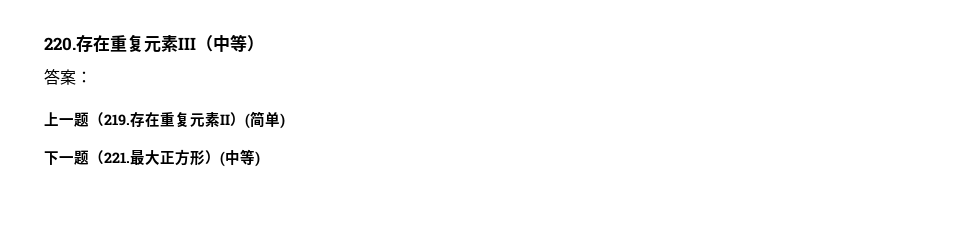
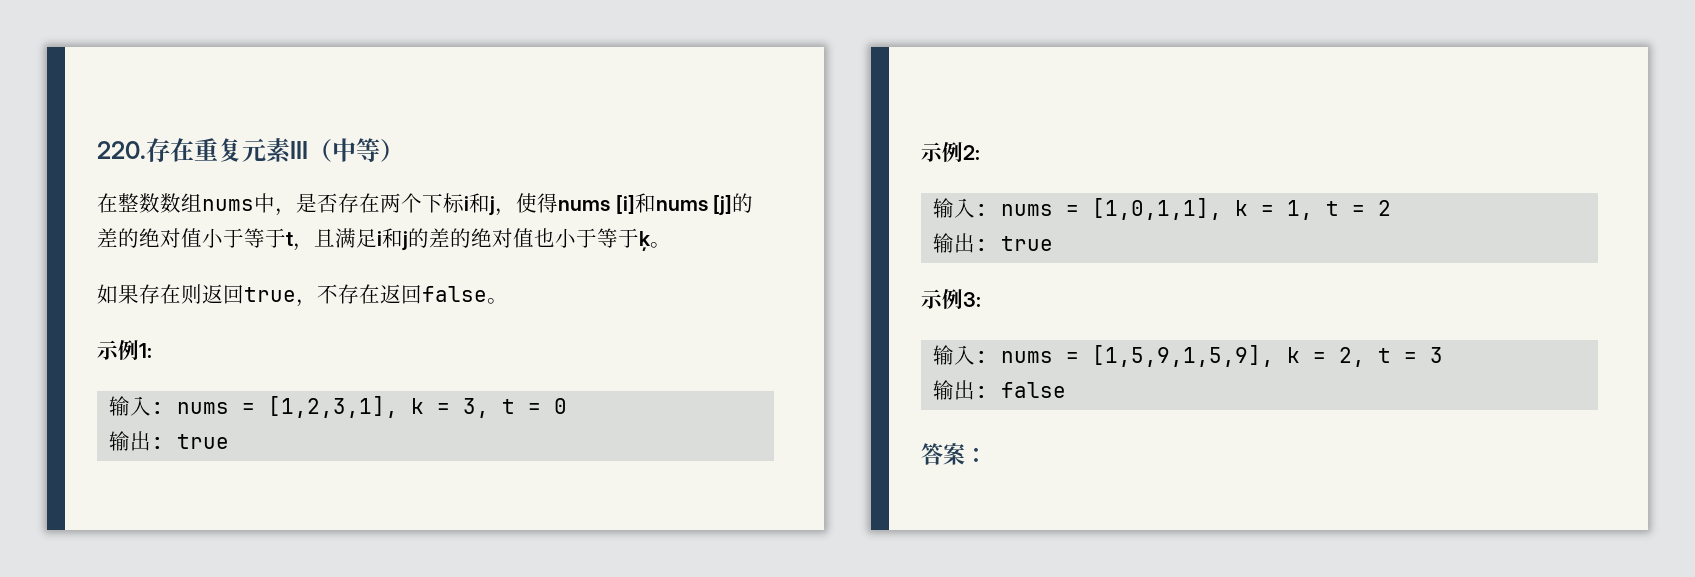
+ 在整数数组nums中，是否存在两个下标i和j，使得nums [i]和nums [j]的差的绝对值小于等于t，且满足i和j的差的绝对值也小于等于ķ。
+ 如果存在则返回true，不存在返回false。
+ 示例1:
+ 输入: nums = [1,2,3,1], k = 3, t = 0
+ 输出: true
+ 示例2:
+ 输入: nums = [1,0,1,1], k = 1, t = 2
+ 输出: true
+ 示例3:
+ 输入: nums = [1,5,9,1,5,9], k = 2, t = 3
+ 输出: false
  答案：
- 上一题（219.存在重复元素II）(简单)
- 下一题（221.最大正方形）(中等)

